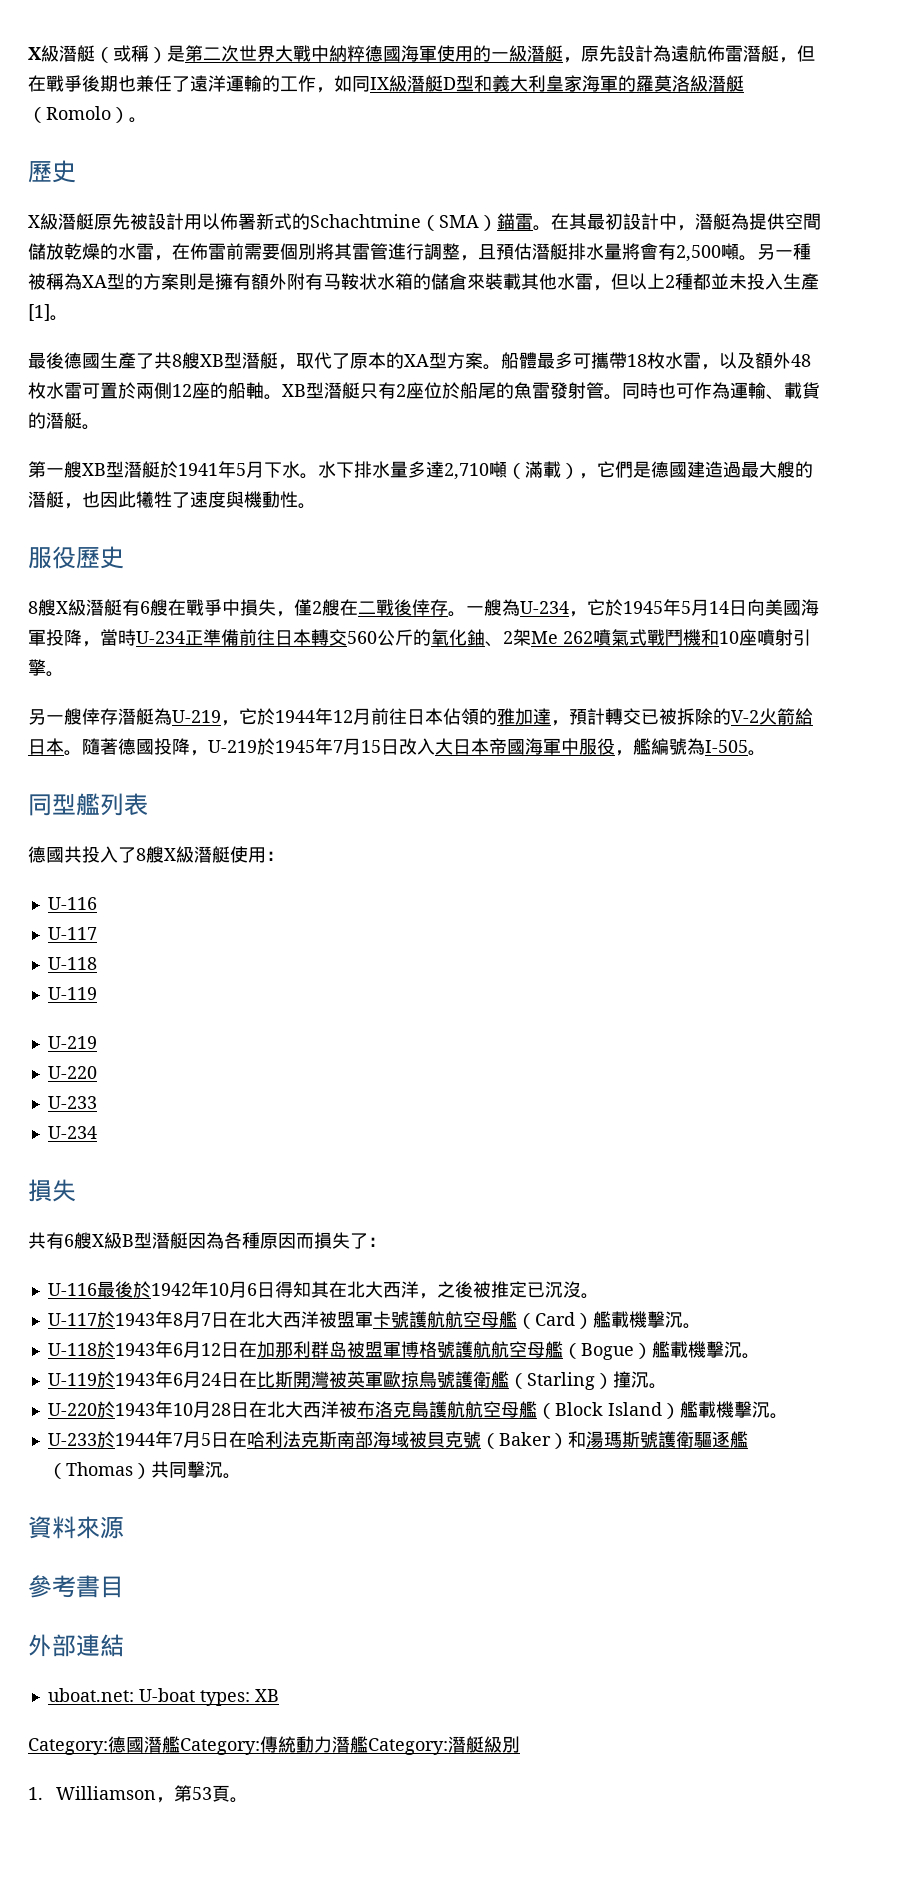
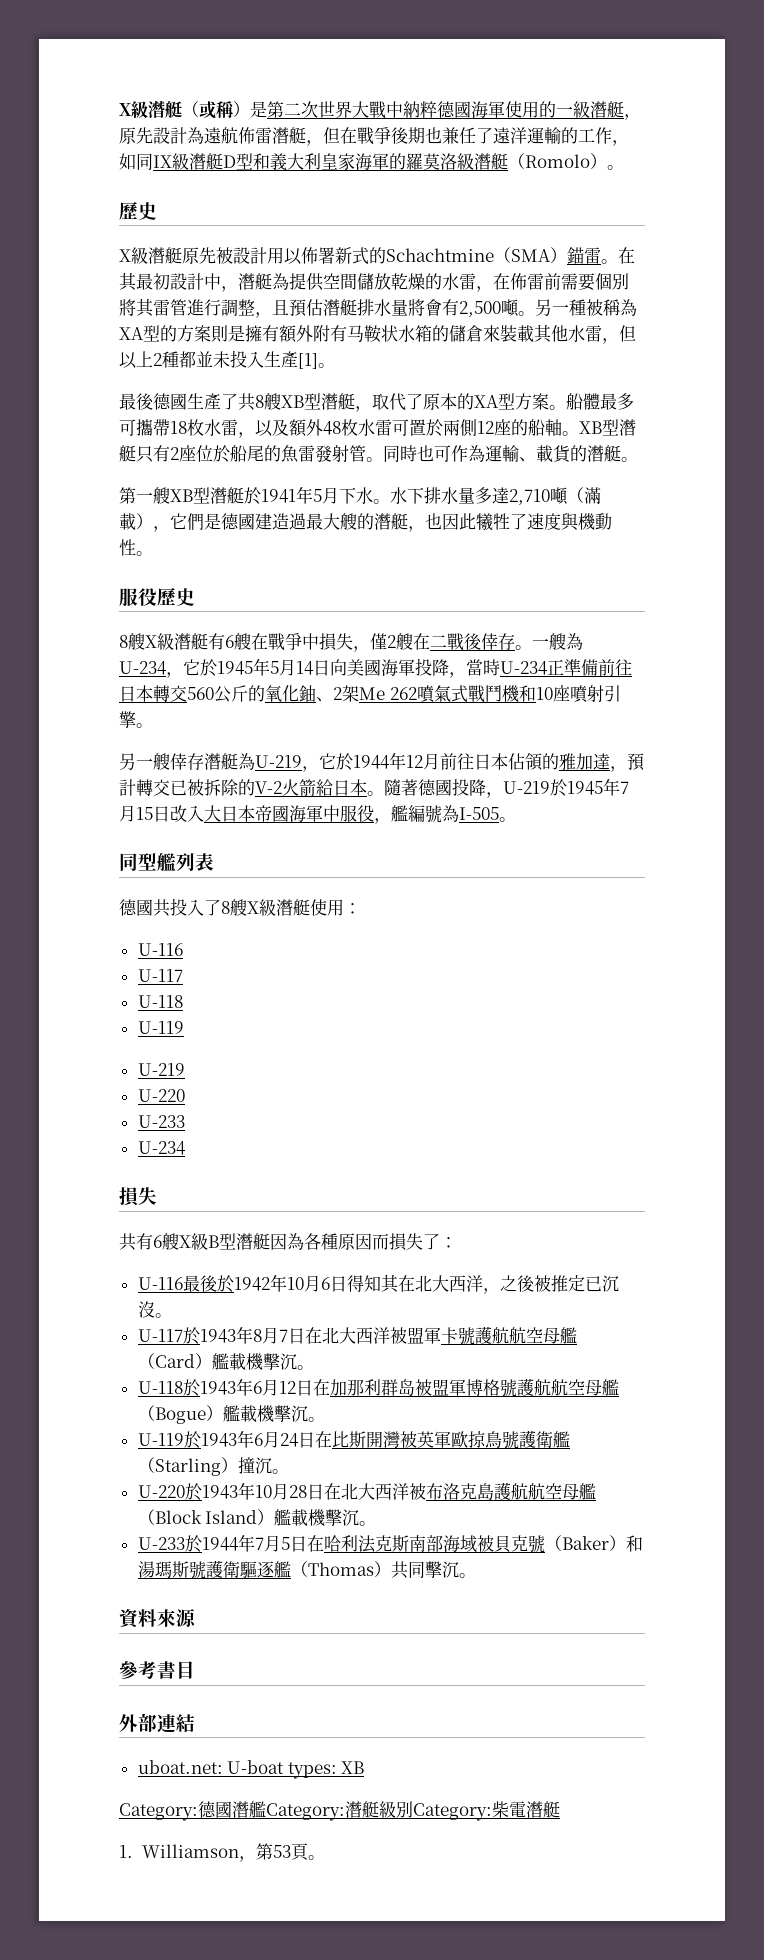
- Category:德國潛艦Category:傳統動力潛艦Category:潛艇級別
+ Category:德國潛艦Category:潛艇級別Category:柴電潛艇

